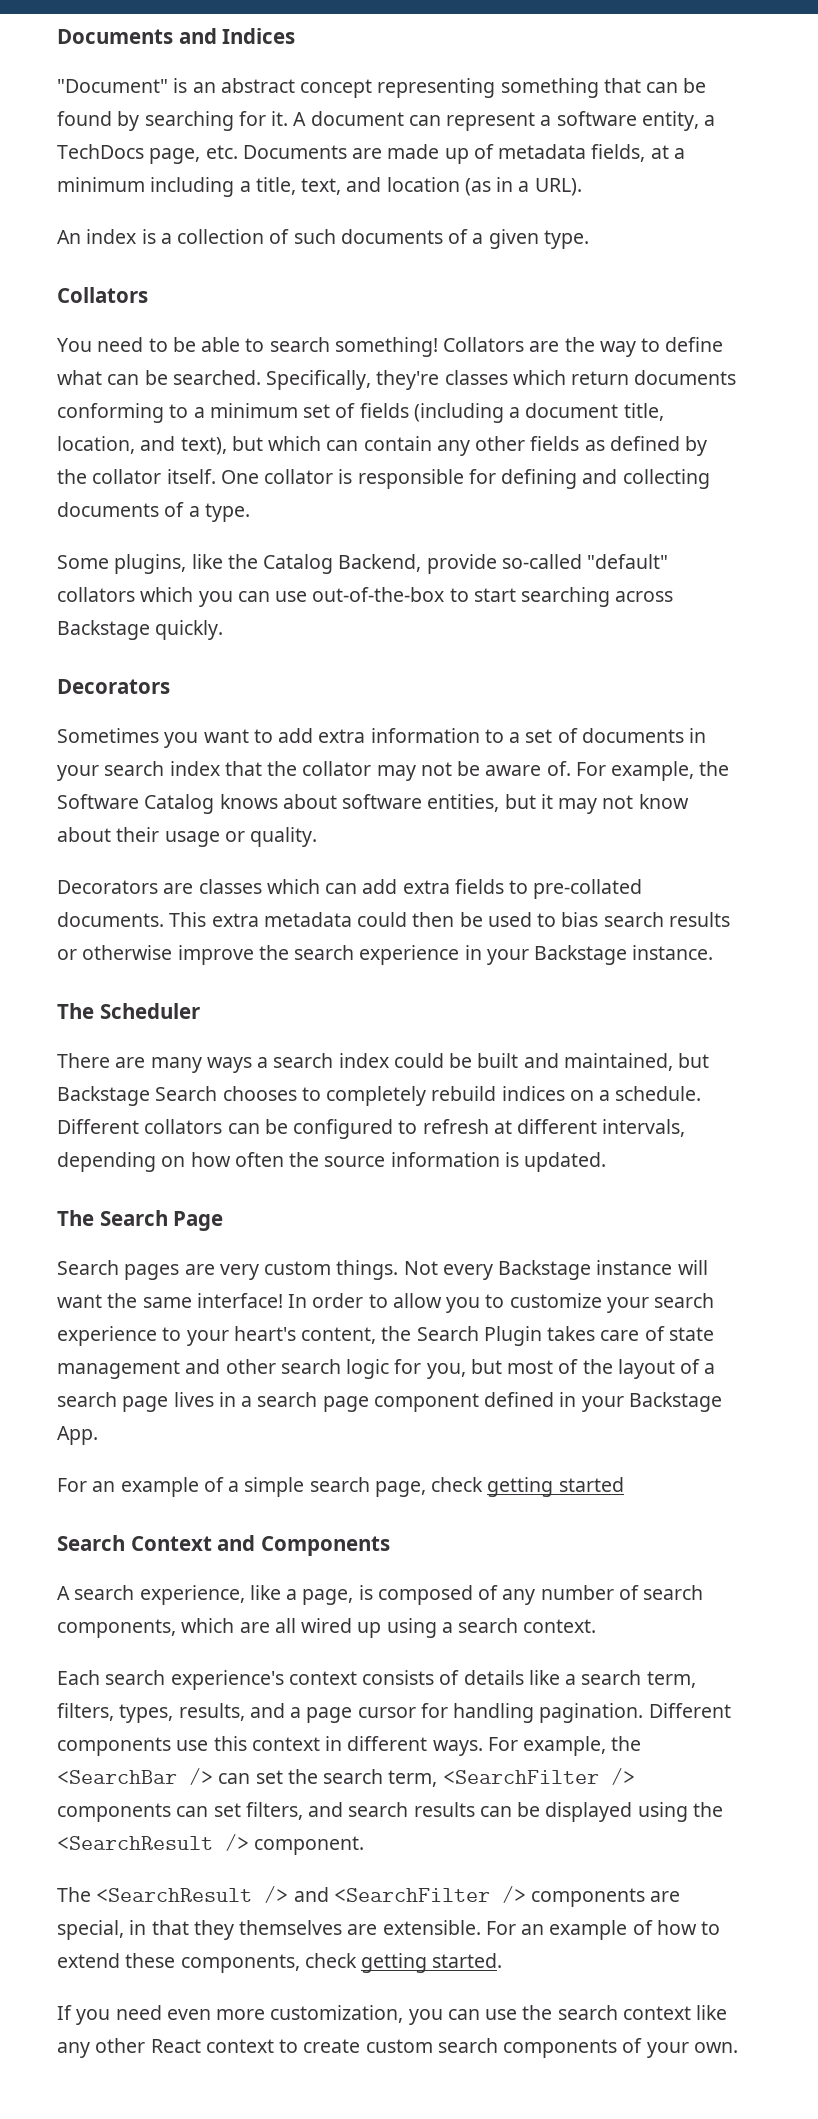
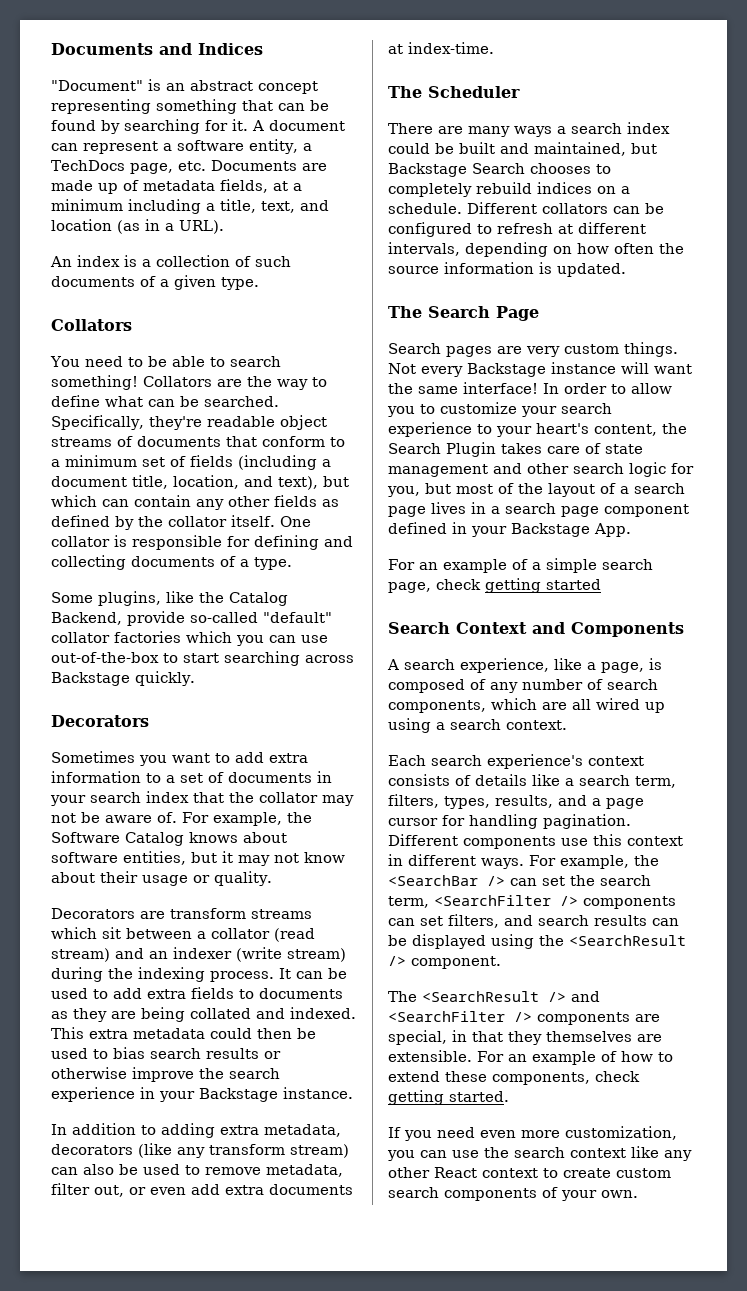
- Specifically, they're classes which return documents conforming to a minimum set of fields (including a document title, location, and text), but which can contain any other fields as defined by the collator itself.
+ Specifically, they're readable object streams of documents that conform to a minimum set of fields (including a document title, location, and text), but which can contain any other fields as defined by the collator itself.
- Some plugins, like the Catalog Backend, provide so-called "default" collators which you can use out-of-the-box to start searching across Backstage quickly.
+ Some plugins, like the Catalog Backend, provide so-called "default" collator factories which you can use out-of-the-box to start searching across Backstage quickly.
- Decorators are classes which can add extra fields to pre-collated documents.
+ Decorators are transform streams which sit between a collator (read stream) and an indexer (write stream) during the indexing process. It can be used to add extra fields to documents as they are being collated and indexed.
+ In addition to adding extra metadata, decorators (like any transform stream) can also be used to remove metadata, filter out, or even add extra documents at index-time.

